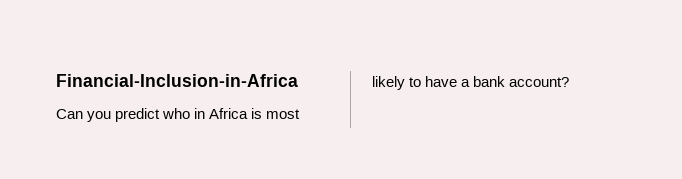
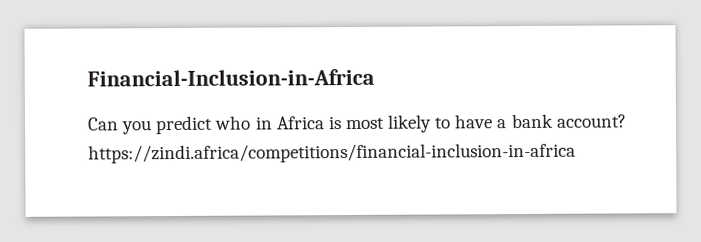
- Can you predict who in Africa is most likely to have a bank account?
+ Can you predict who in Africa is most likely to have a bank account? https://zindi.africa/competitions/financial-inclusion-in-africa

